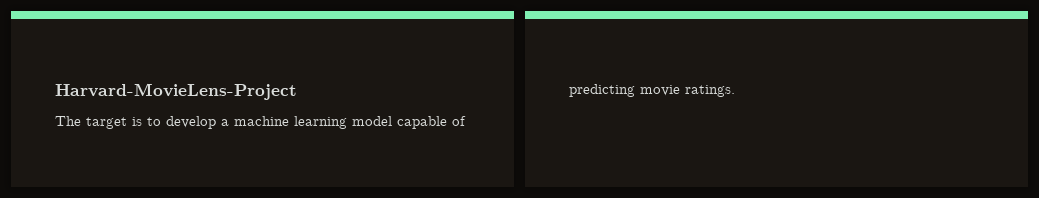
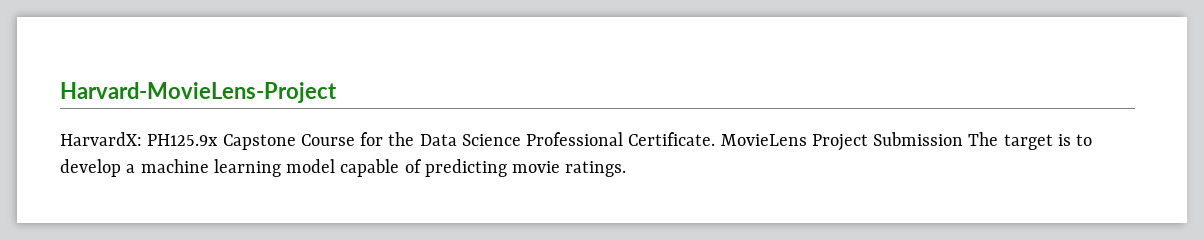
- The target is to develop a machine learning model capable of predicting movie ratings.
+ HarvardX: PH125.9x Capstone Course for the Data Science Professional Certificate. MovieLens Project Submission The target is to develop a machine learning model capable of predicting movie ratings.

